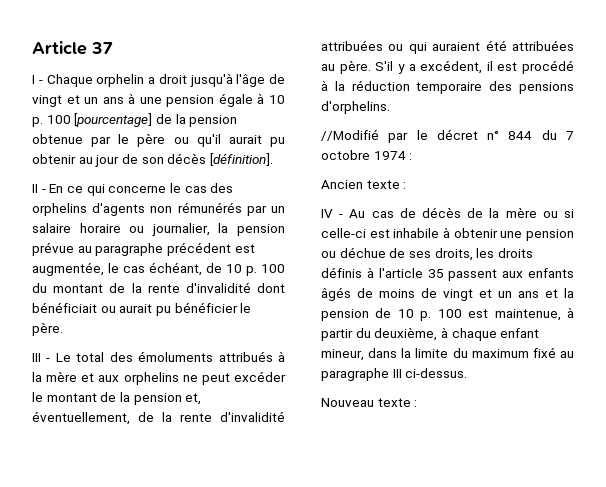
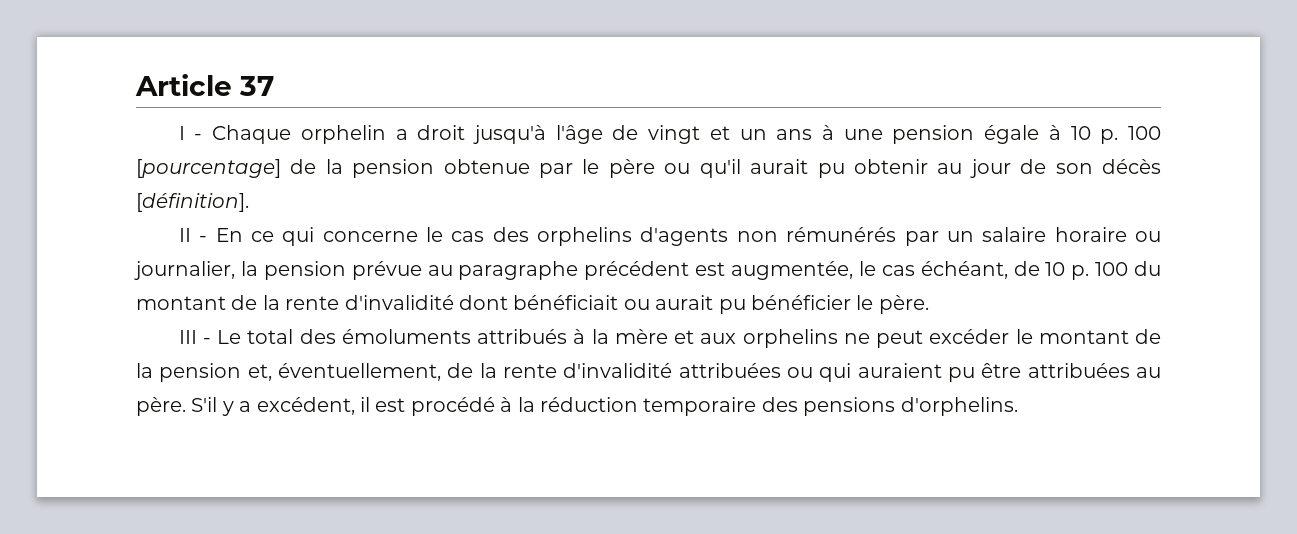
- III - Le total des émoluments attribués à la mère et aux orphelins ne peut excéder le montant de la pension et, éventuellement, de la rente d'invalidité attribuées ou qui auraient été attribuées au père.
+ III - Le total des émoluments attribués à la mère et aux orphelins ne peut excéder le montant de la pension et, éventuellement, de la rente d'invalidité attribuées ou qui auraient pu être attribuées au père.
- //Modifié par le décret n° 844 du 7 octobre 1974 :
- Ancien texte :
- IV - Au cas de décès de la mère ou si celle-ci est inhabile à obtenir une pension ou déchue de ses droits, les droits définis à l'article 35 passent aux enfants âgés de moins de vingt et un ans et la pension de 10 p. 100 est maintenue, à partir du deuxième, à chaque enfant mineur, dans la limite du maximum fixé au paragraphe III ci-dessus.
- Nouveau texte :

